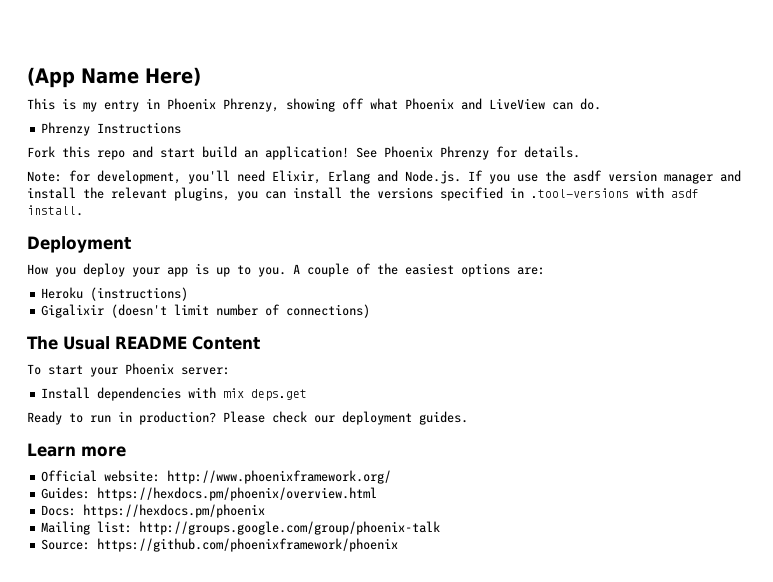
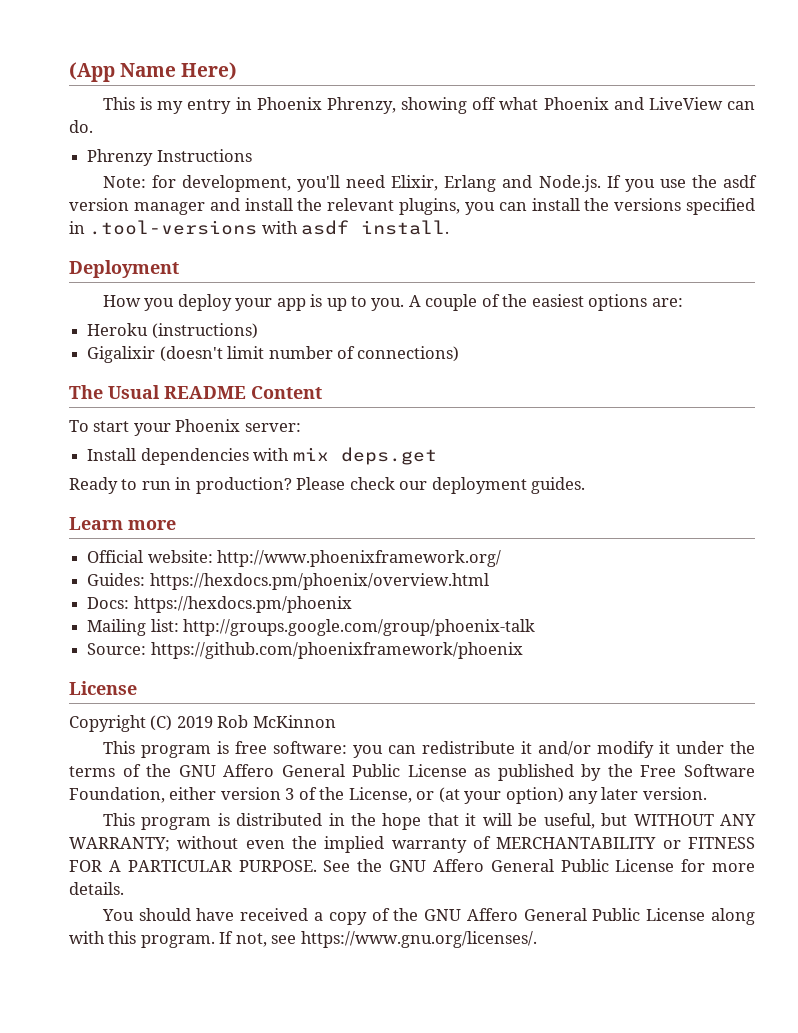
- Fork this repo and start build an application! See Phoenix Phrenzy for details.
  Source: https://github.com/phoenixframework/phoenix
+ License
+ Copyright (C) 2019 Rob McKinnon
+ This program is free software: you can redistribute it and/or modify it under the terms of the GNU Affero General Public License as published by the Free Software Foundation, either version 3 of the License, or (at your option) any later version.
+ This program is distributed in the hope that it will be useful, but WITHOUT ANY WARRANTY; without even the implied warranty of MERCHANTABILITY or FITNESS FOR A PARTICULAR PURPOSE. See the GNU Affero General Public License for more details.
+ You should have received a copy of the GNU Affero General Public License along with this program. If not, see https://www.gnu.org/licenses/.

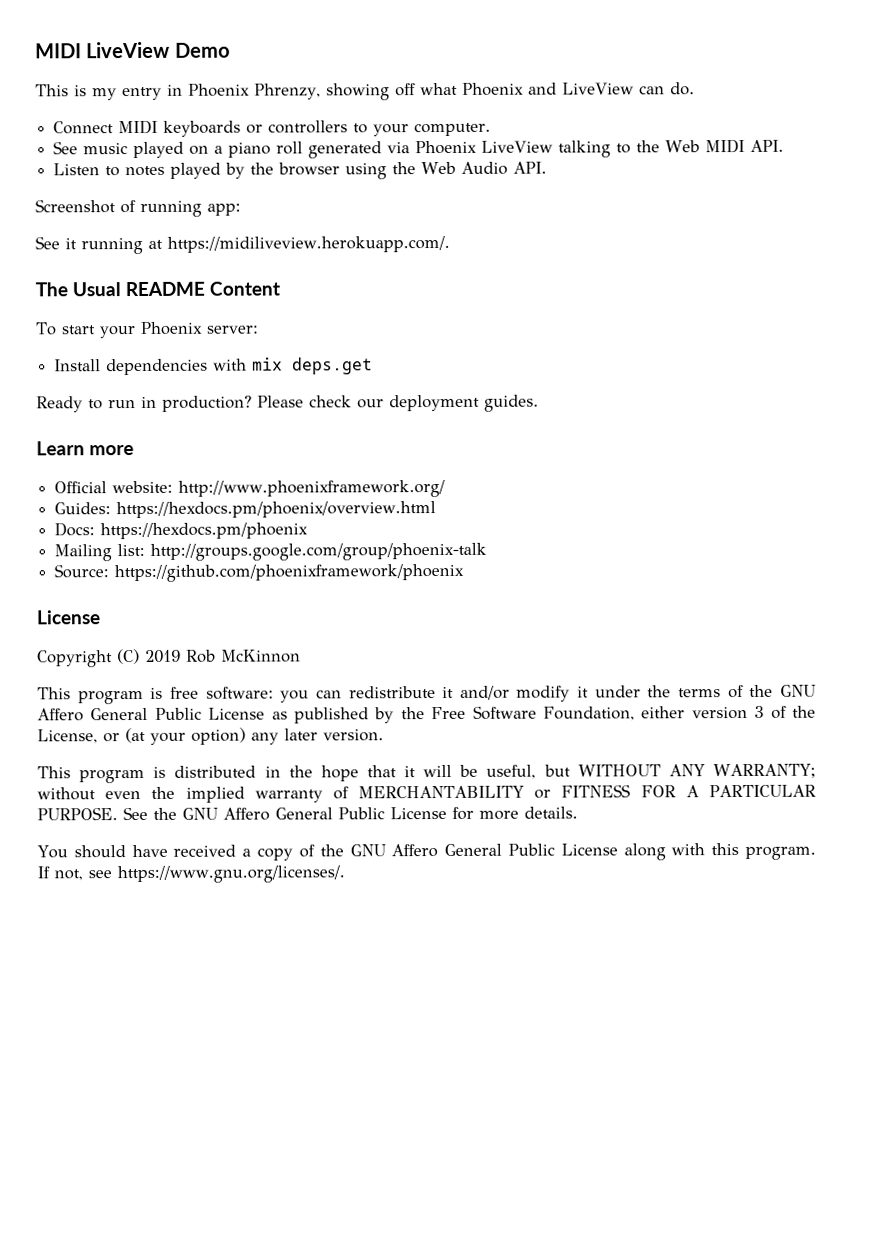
- (App Name Here)
+ MIDI LiveView Demo
- Phrenzy Instructions
- Note: for development, you'll need Elixir, Erlang and Node.js. If you use the asdf version manager and install the relevant plugins, you can install the versions specified in .tool-versions with asdf install.
- Deployment
- How you deploy your app is up to you. A couple of the easiest options are:
- Heroku (instructions)
- Gigalixir (doesn't limit number of connections)
+ Connect MIDI keyboards or controllers to your computer.
+ See music played on a piano roll generated via Phoenix LiveView talking to the Web MIDI API.
+ Listen to notes played by the browser using the Web Audio API.
+ Screenshot of running app:
+ See it running at https://midiliveview.herokuapp.com/.

